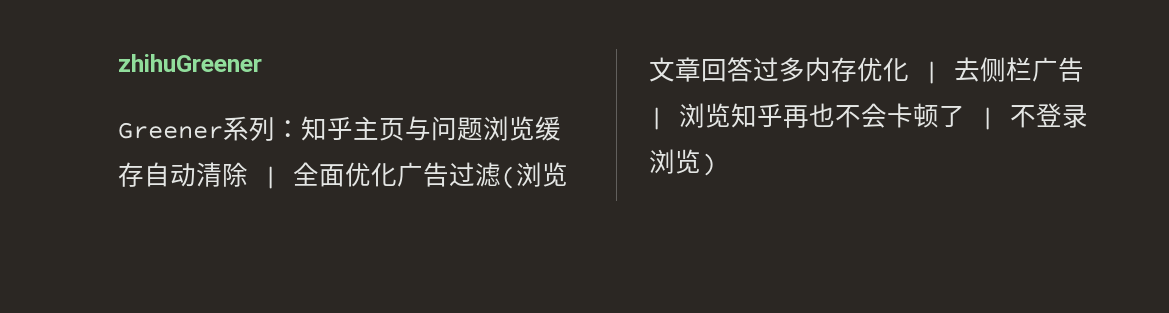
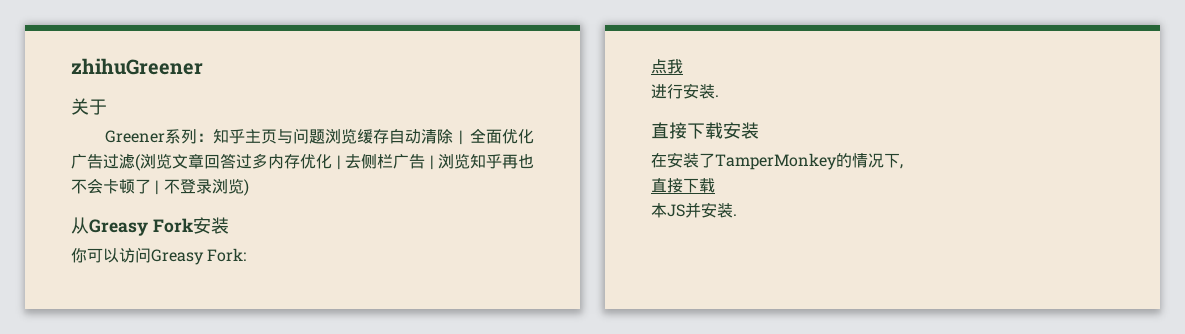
+ 关于
+ 从Greasy Fork安装
+ 你可以访问Greasy Fork:
+ 点我
+ 进行安装.
+ 直接下载安装
+ 在安装了TamperMonkey的情况下,
+ 直接下载
+ 本JS并安装.

